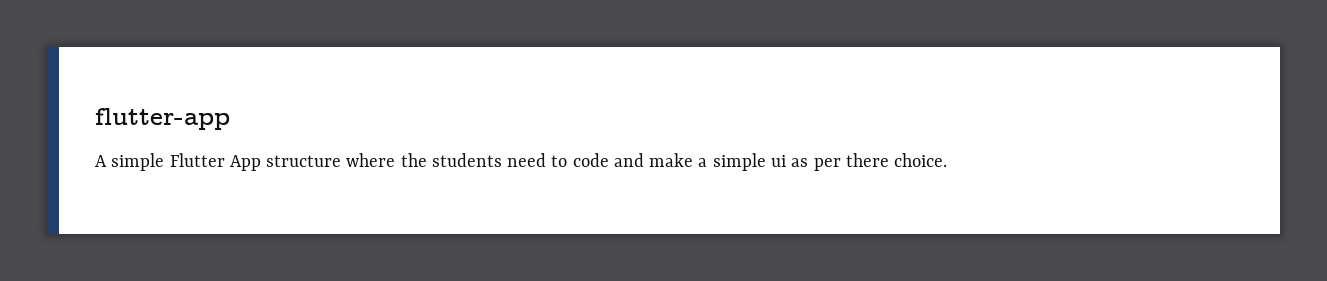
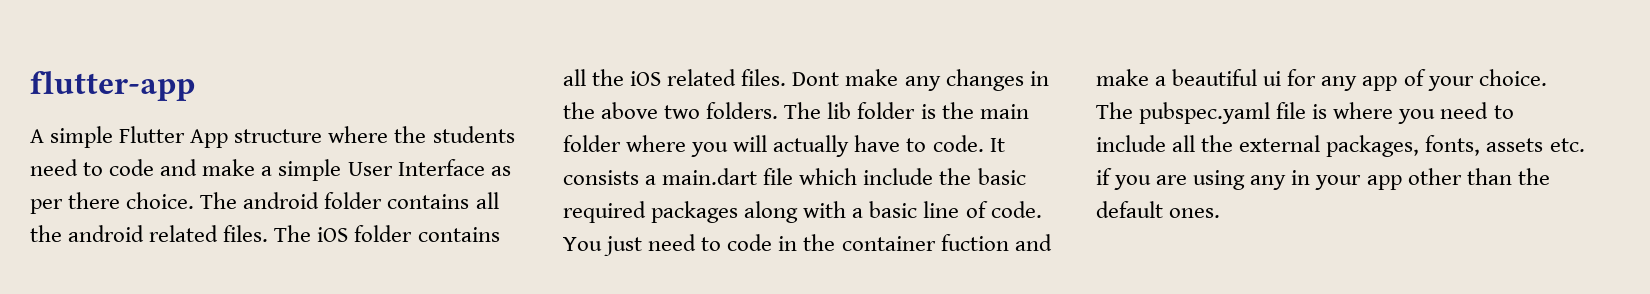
- A simple Flutter App structure where the students need to code and make a simple ui as per there choice.
+ A simple Flutter App structure where the students need to code and make a simple User Interface as per there choice.
+ The android folder contains all the android related files. The iOS folder contains all the iOS related files. Dont make any changes in the above two folders. The lib folder is the main folder where you will actually have to code. It consists a main.dart file which include the basic required packages along with a basic line of code. You just need to code in the container fuction and make a beautiful ui for any app of your choice. The pubspec.yaml file is where you need to include all the external packages, fonts, assets etc. if you are using any in your app other than the default ones.

